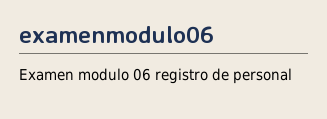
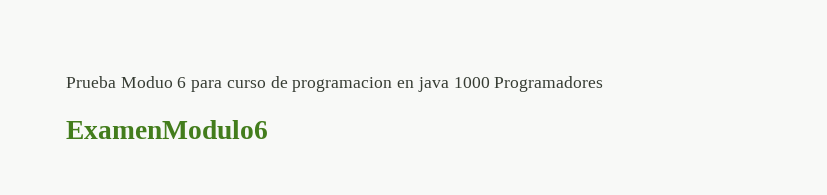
- examenmodulo06
- Examen modulo 06 registro de personal
+ Prueba Moduo 6 para curso de programacion en java 1000 Programadores
+ ExamenModulo6

